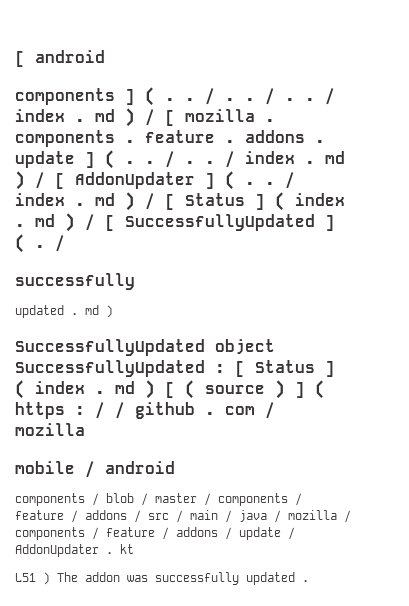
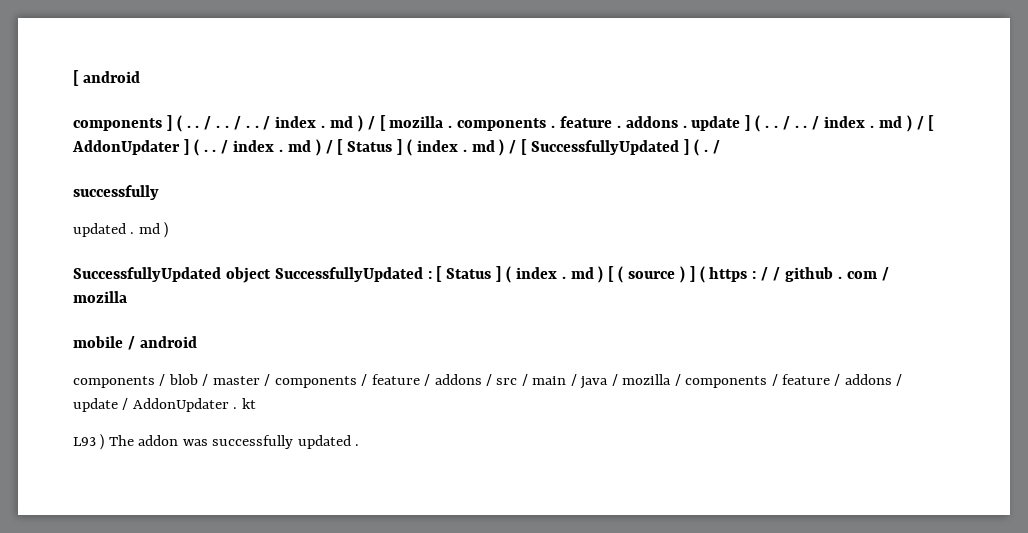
- L51 ) The addon was successfully updated .
+ L93 ) The addon was successfully updated .

